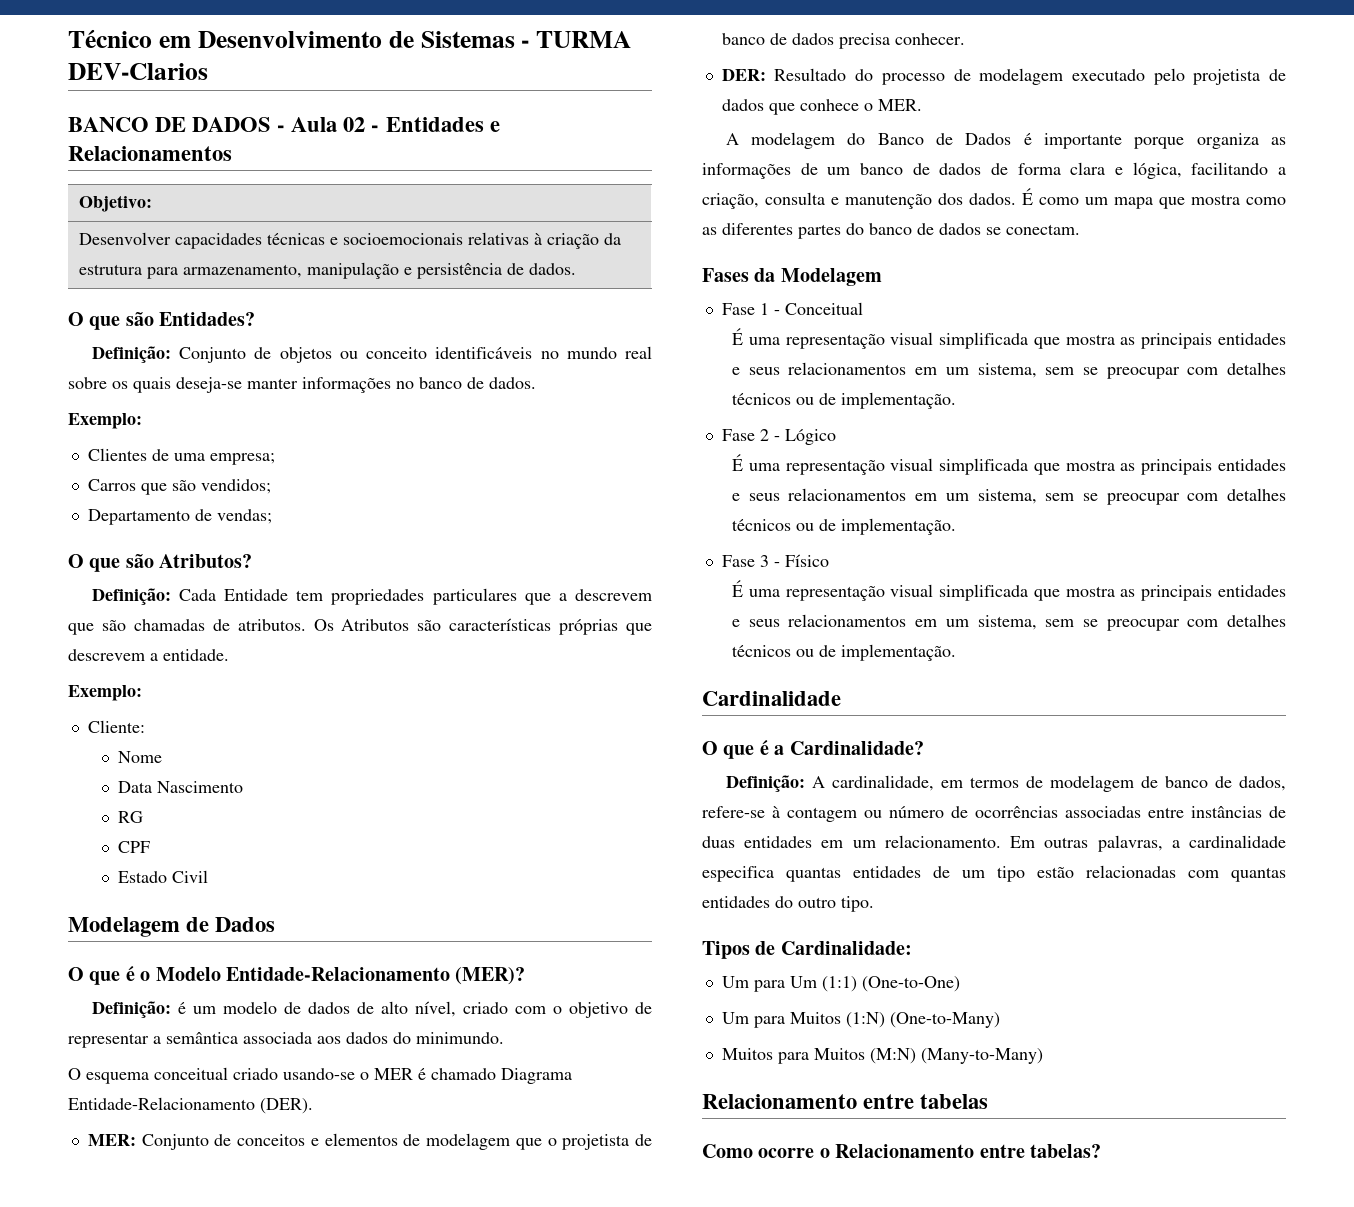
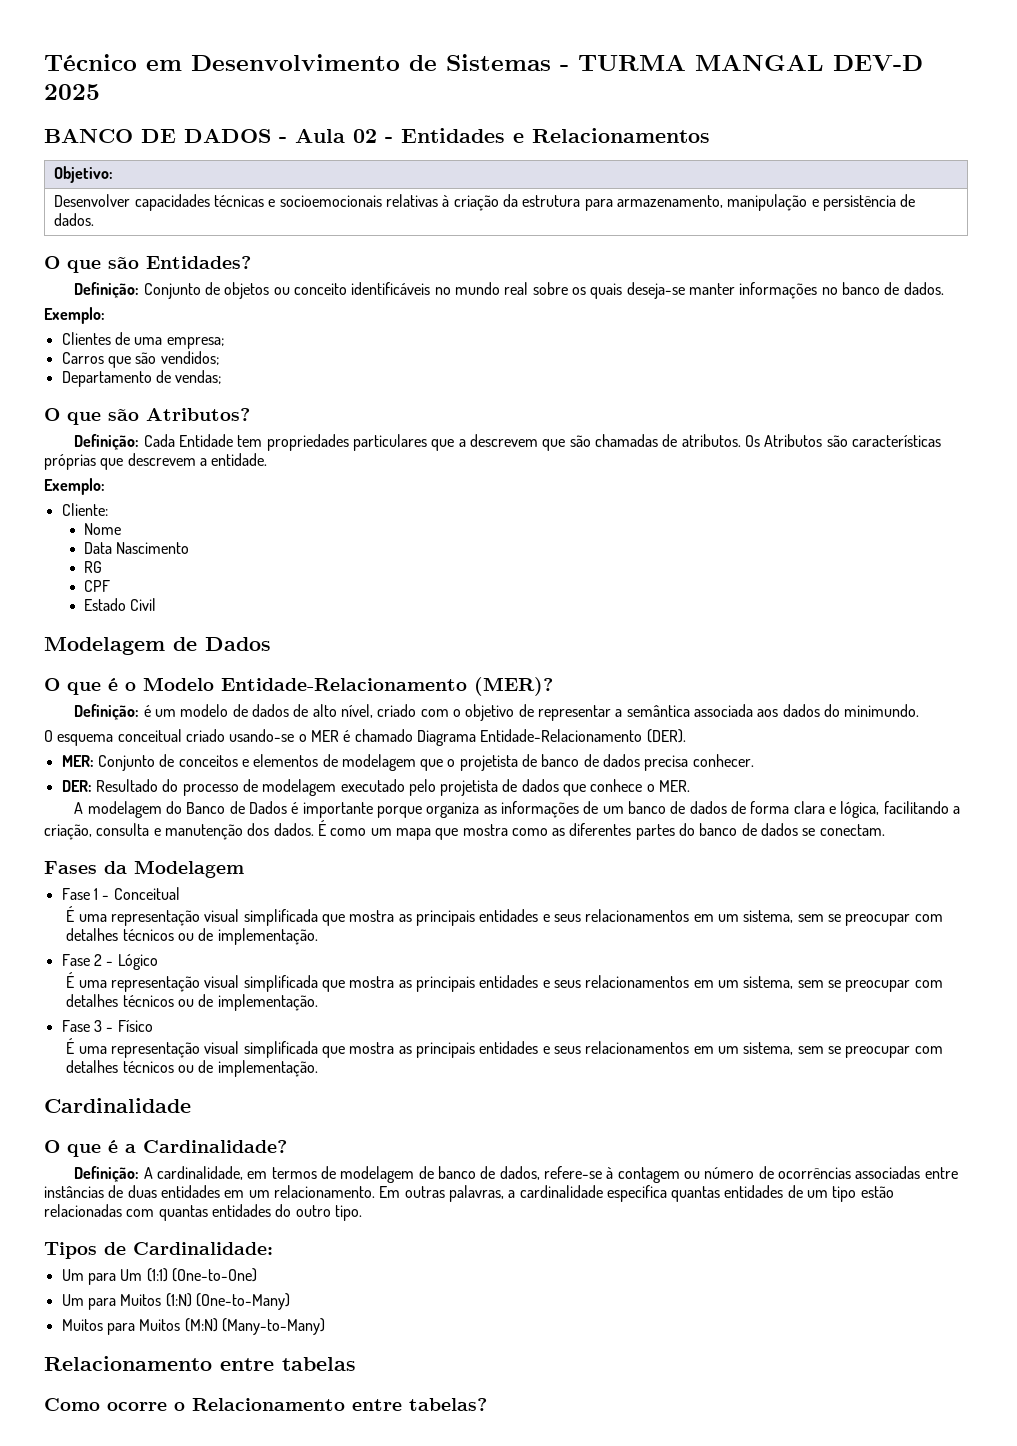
- Técnico em Desenvolvimento de Sistemas - TURMA DEV-Clarios
+ Técnico em Desenvolvimento de Sistemas - TURMA MANGAL DEV-D 2025

